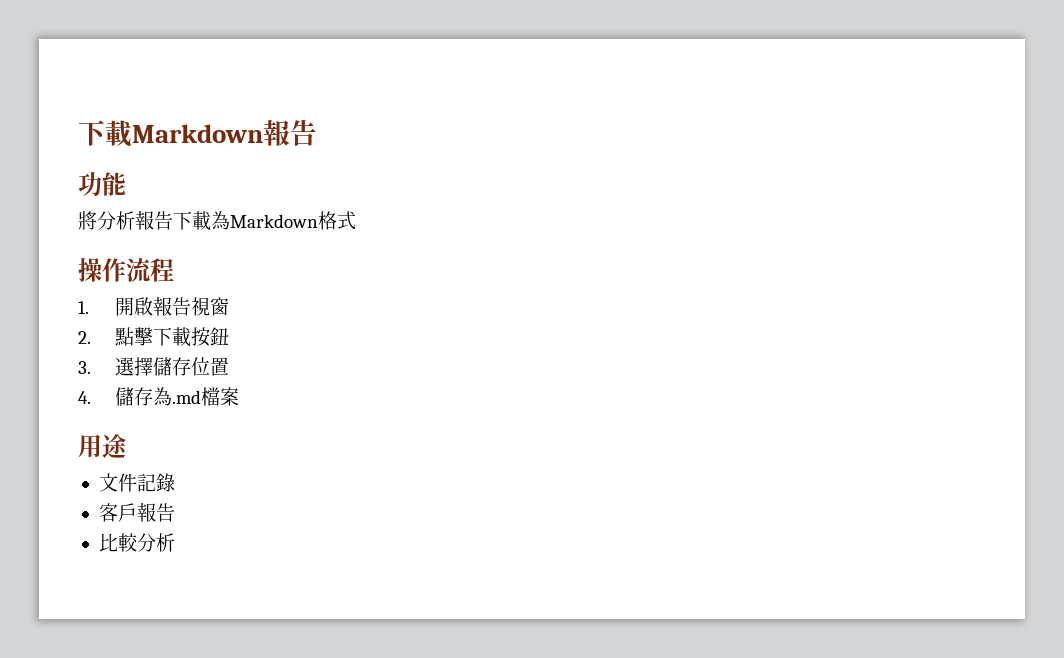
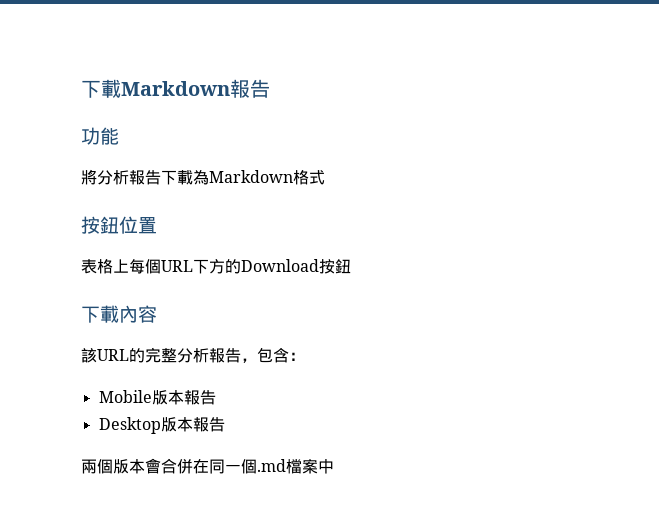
- 操作流程
- 1.開啟報告視窗
- 2.點擊下載按鈕
- 3.選擇儲存位置
- 4.儲存為.md檔案
- 用途
- 文件記錄
- 客戶報告
- 比較分析
+ 按鈕位置
+ 表格上每個URL下方的Download按鈕
+ 下載內容
+ 該URL的完整分析報告，包含：
+ Mobile版本報告
+ Desktop版本報告
+ 兩個版本會合併在同一個.md檔案中

